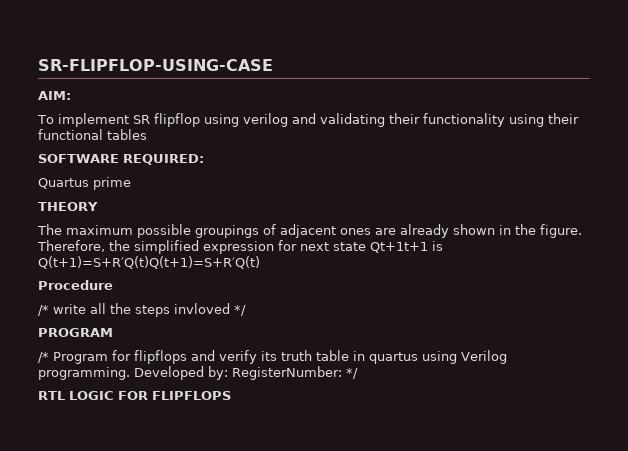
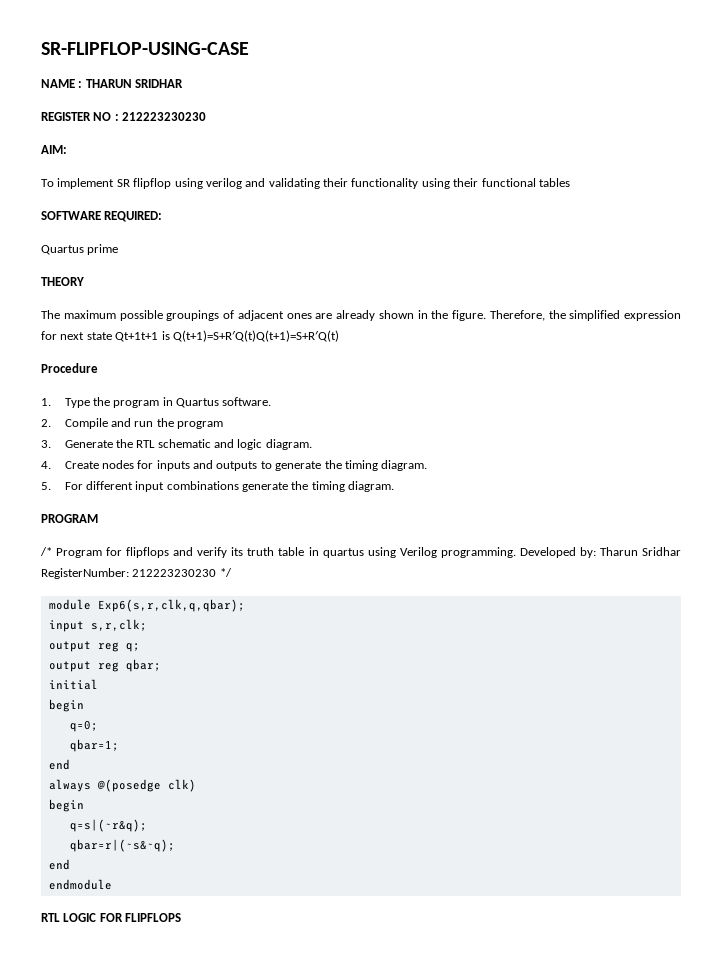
+ NAME : THARUN SRIDHAR
+ REGISTER NO : 212223230230
- /* write all the steps invloved */
+ 1. Type the program in Quartus software.
+ 2. Compile and run the program
+ 3. Generate the RTL schematic and logic diagram.
+ 4. Create nodes for inputs and outputs to generate the timing diagram.
+ 5. For different input combinations generate the timing diagram.
- Developed by: RegisterNumber: */
+ Developed by: Tharun Sridhar RegisterNumber: 212223230230 */
+ module Exp6(s,r,clk,q,qbar);
+ input s,r,clk;
+ output reg q;
+ output reg qbar;
+ initial
+ begin
+ q=0;
+ qbar=1;
+ end
+ always @(posedge clk)
+ begin
+ q=s|(~r&q);
+ qbar=r|(~s&~q);
+ end
+ endmodule

